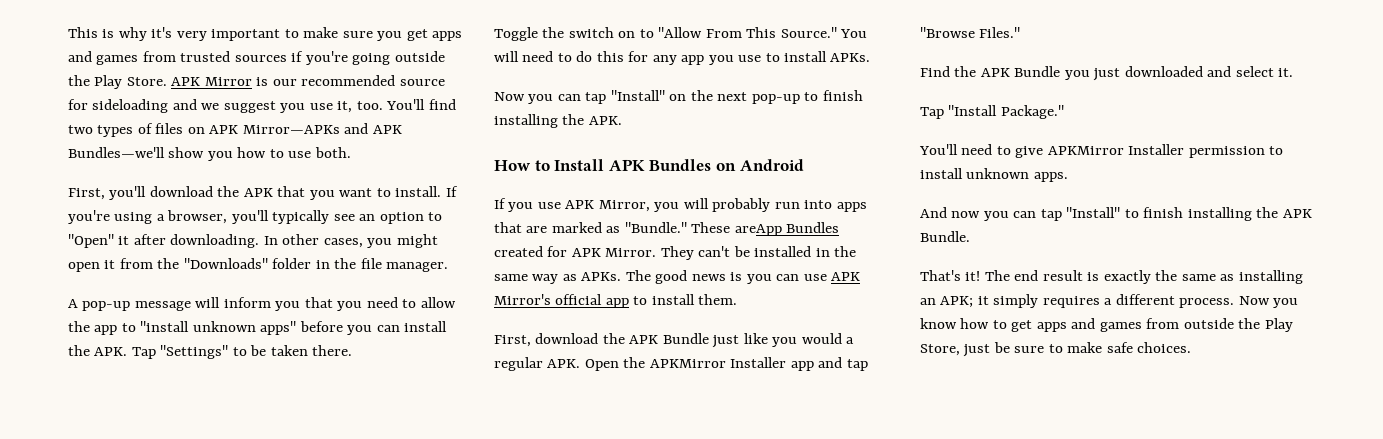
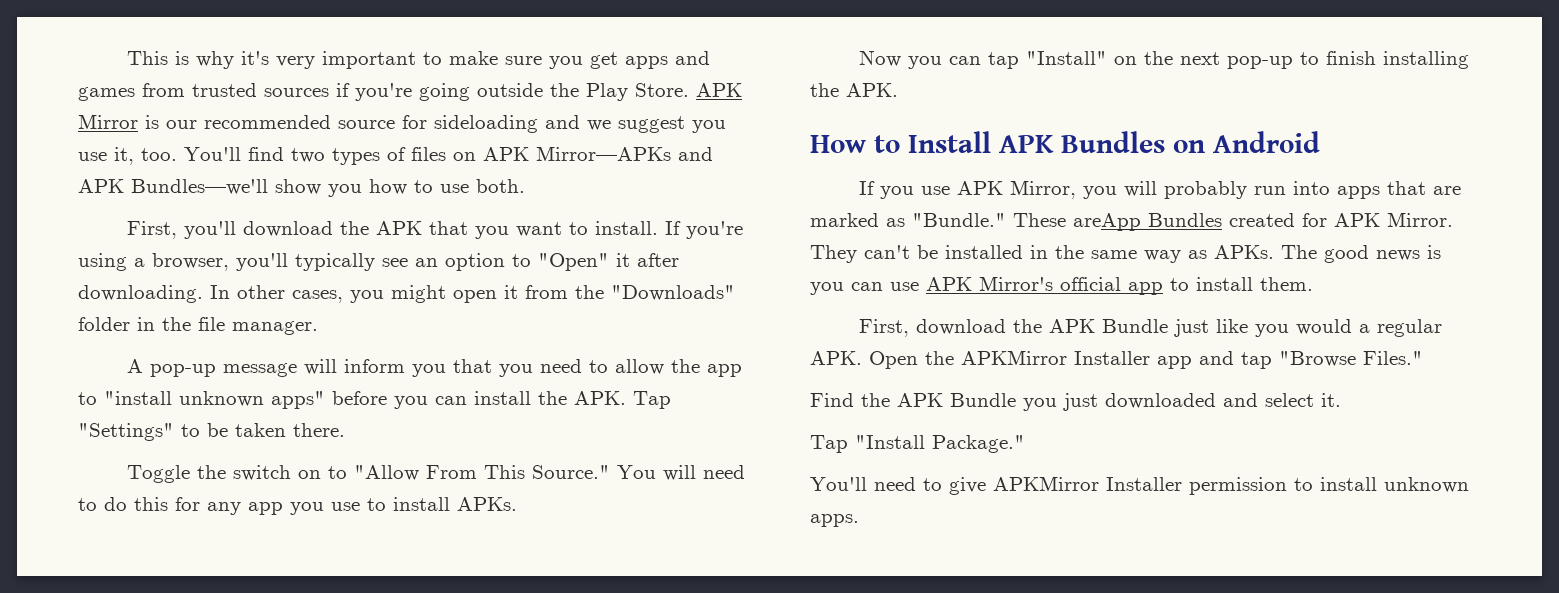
- And now you can tap "Install" to finish installing the APK Bundle.
- That's it! The end result is exactly the same as installing an APK; it simply requires a different process. Now you know how to get apps and games from outside the Play Store, just be sure to make safe choices.

